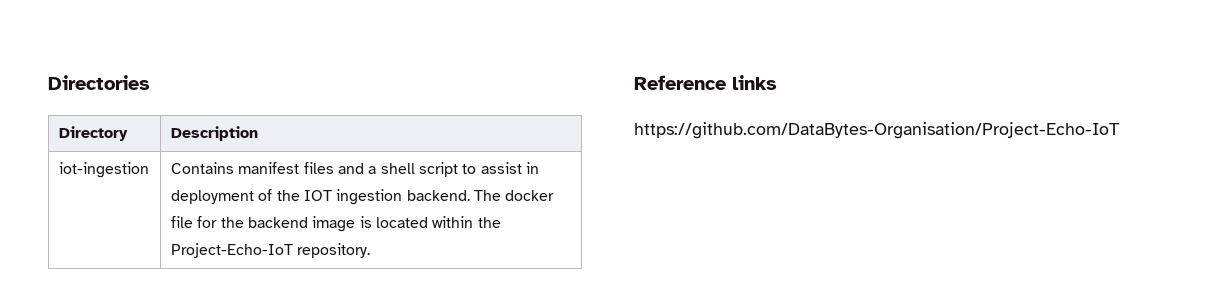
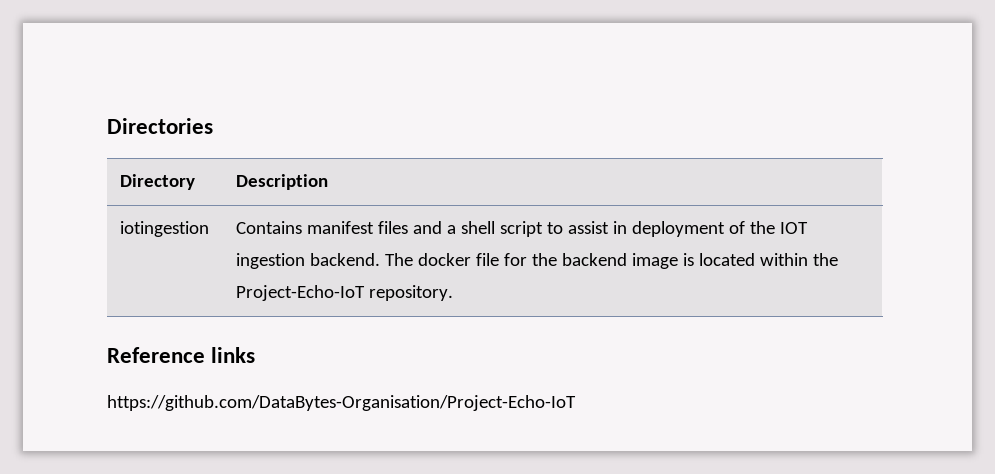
- iot-ingestion | Contains manifest files and a shell script to assist in deployment of the IOT ingestion backend. The docker file for the backend image is located within the Project-Echo-IoT repository.
+ iotingestion | Contains manifest files and a shell script to assist in deployment of the IOT ingestion backend. The docker file for the backend image is located within the Project-Echo-IoT repository.

